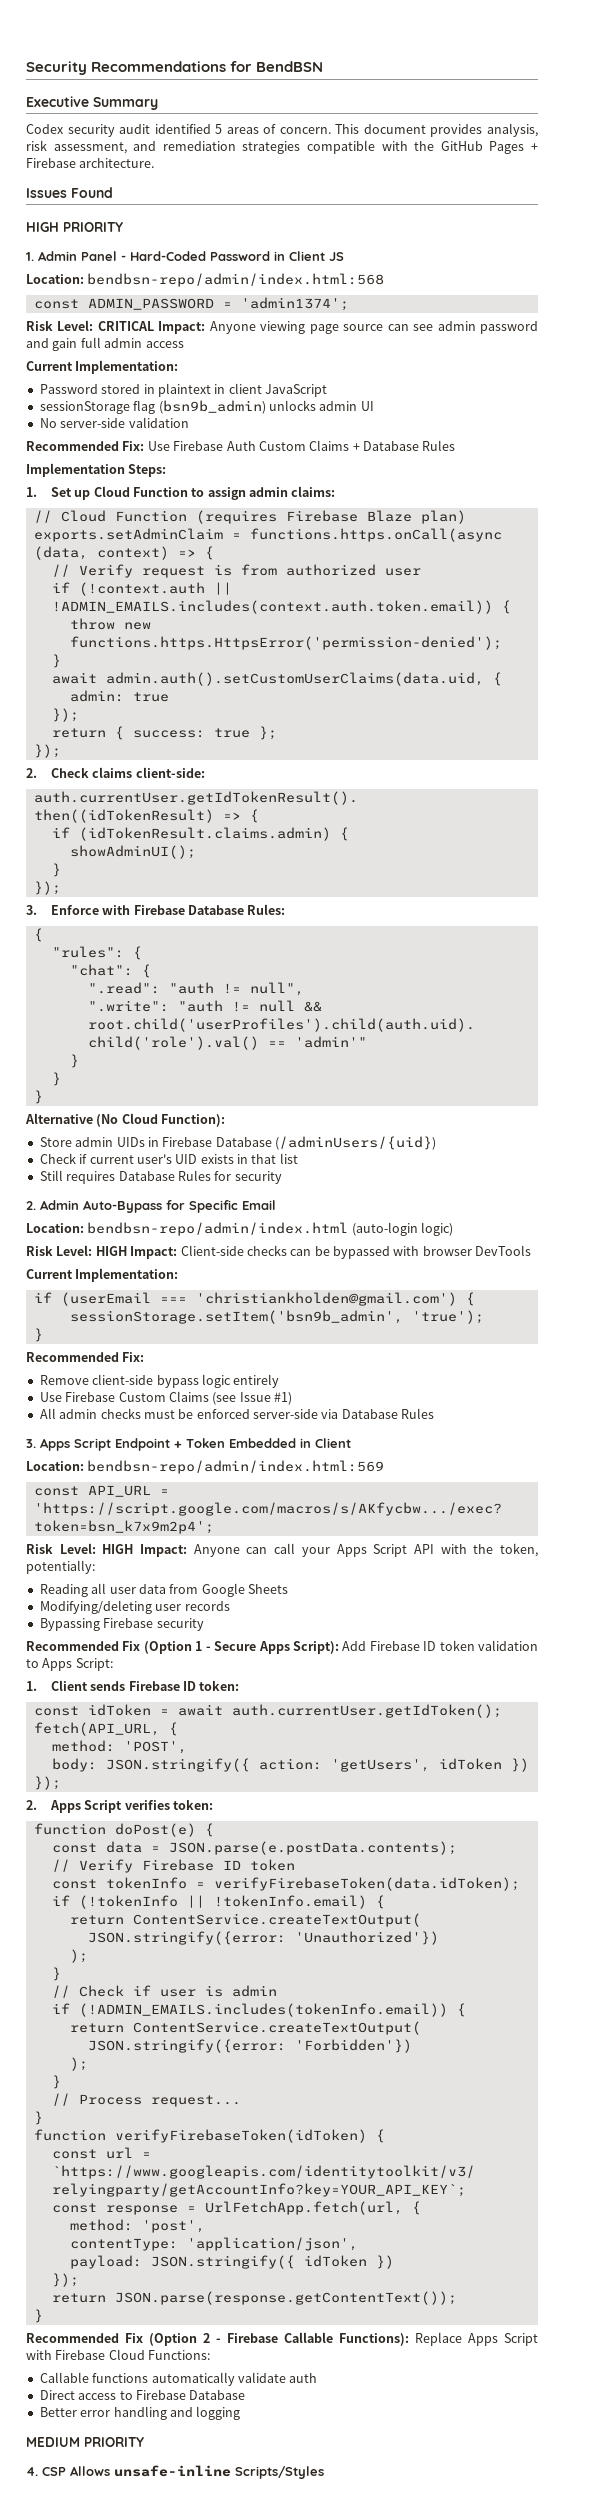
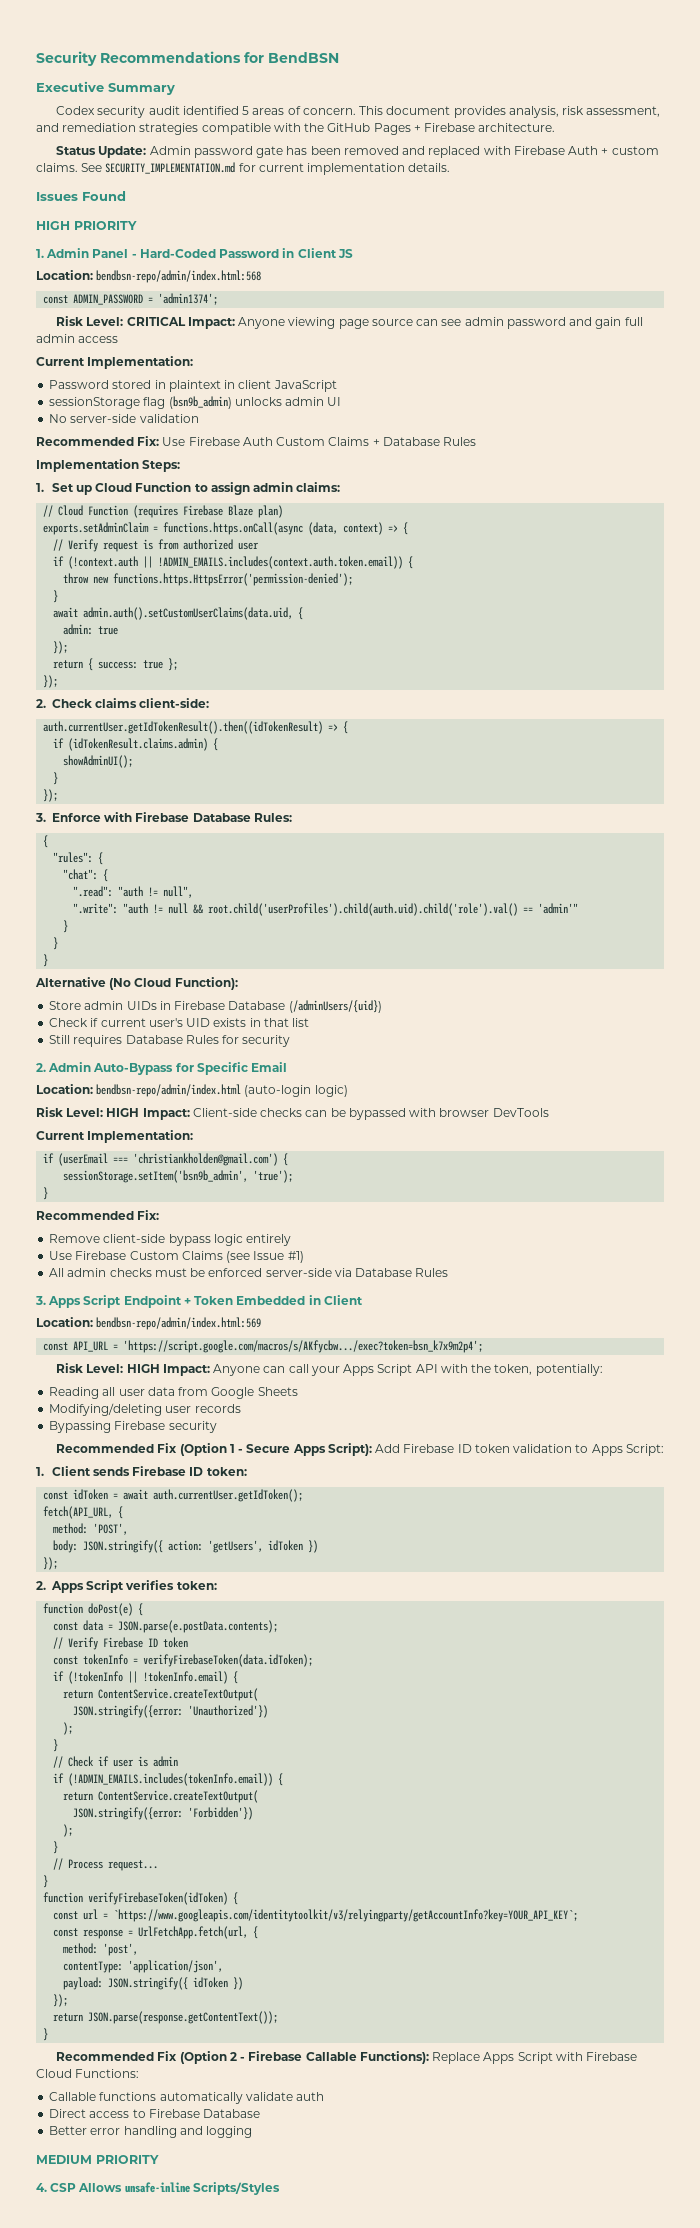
+ Status Update: Admin password gate has been removed and replaced with Firebase Auth + custom claims. See SECURITY_IMPLEMENTATION.md for current implementation details.

